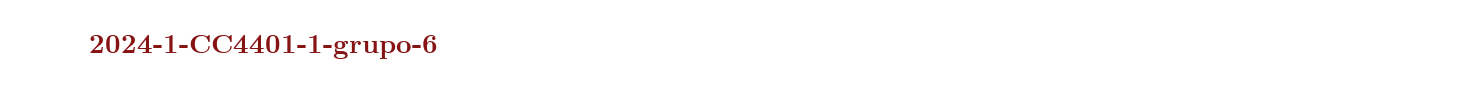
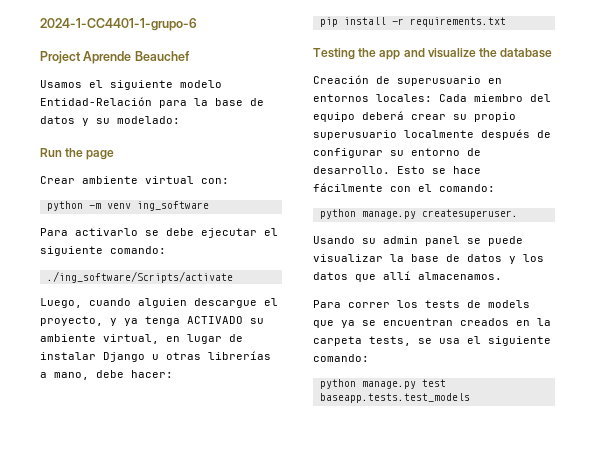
+ Project Aprende Beauchef
+ Usamos el siguiente modelo Entidad-Relación para la base de datos y su modelado:
+ Run the page
+ Crear ambiente virtual con:
+ python -m venv ing_software
+ Para activarlo se debe ejecutar el siguiente comando:
+ ./ing_software/Scripts/activate
+ Luego, cuando alguien descargue el proyecto, y ya tenga ACTIVADO su ambiente virtual, en lugar de instalar Django u otras librerías a mano, debe hacer:
+ pip install -r requirements.txt
+ Testing the app and visualize the database
+ Creación de superusuario en entornos locales: Cada miembro del equipo deberá crear su propio superusuario localmente después de configurar su entorno de desarrollo. Esto se hace fácilmente con el comando:
+ python manage.py createsuperuser.
+ Usando su admin panel se puede visualizar la base de datos y los datos que allí almacenamos.
+ Para correr los tests de models que ya se encuentran creados en la carpeta tests, se usa el siguiente comando:
+ python manage.py test baseapp.tests.test_models

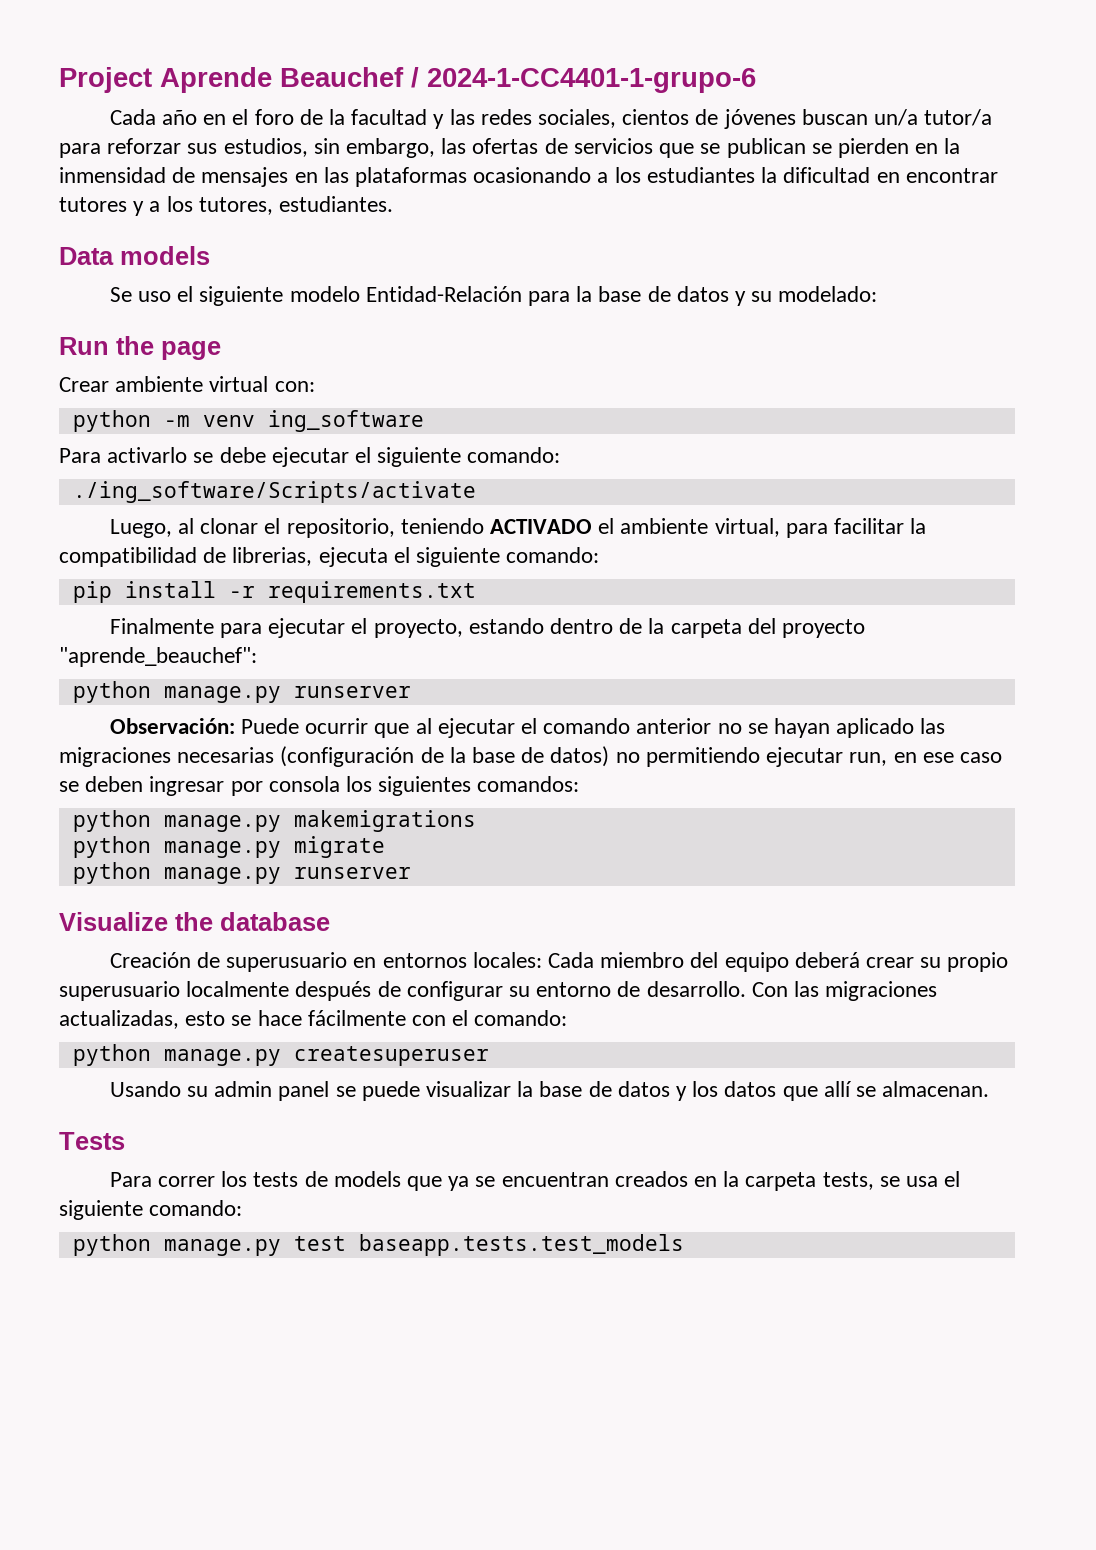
- 2024-1-CC4401-1-grupo-6
- Project Aprende Beauchef
- Usamos el siguiente modelo Entidad-Relación para la base de datos y su modelado:
+ Project Aprende Beauchef / 2024-1-CC4401-1-grupo-6
+ Cada año en el foro de la facultad y las redes sociales, cientos de jóvenes buscan un/a tutor/a para reforzar sus estudios, sin embargo, las ofertas de servicios que se publican se pierden en la inmensidad de mensajes en las plataformas ocasionando a los estudiantes la dificultad en encontrar tutores y a los tutores, estudiantes.
+ Data models
+ Se uso el siguiente modelo Entidad-Relación para la base de datos y su modelado:
- Luego, cuando alguien descargue el proyecto, y ya tenga ACTIVADO su ambiente virtual, en lugar de instalar Django u otras librerías a mano, debe hacer:
+ Luego, al clonar el repositorio, teniendo ACTIVADO el ambiente virtual, para facilitar la compatibilidad de librerias, ejecuta el siguiente comando:
  pip install -r requirements.txt
- Testing the app and visualize the database
+ Finalmente para ejecutar el proyecto, estando dentro de la carpeta del proyecto "aprende_beauchef":
+ python manage.py runserver
+ Observación: Puede ocurrir que al ejecutar el comando anterior no se hayan aplicado las migraciones necesarias (configuración de la base de datos) no permitiendo ejecutar run, en ese caso se deben ingresar por consola los siguientes comandos:
+ python manage.py makemigrations
+ python manage.py migrate
+ python manage.py runserver
+ Visualize the database
- Esto se hace fácilmente con el comando:
+ Con las migraciones actualizadas, esto se hace fácilmente con el comando:
- python manage.py createsuperuser.
+ python manage.py createsuperuser
- Usando su admin panel se puede visualizar la base de datos y los datos que allí almacenamos.
+ Usando su admin panel se puede visualizar la base de datos y los datos que allí se almacenan.
+ Tests

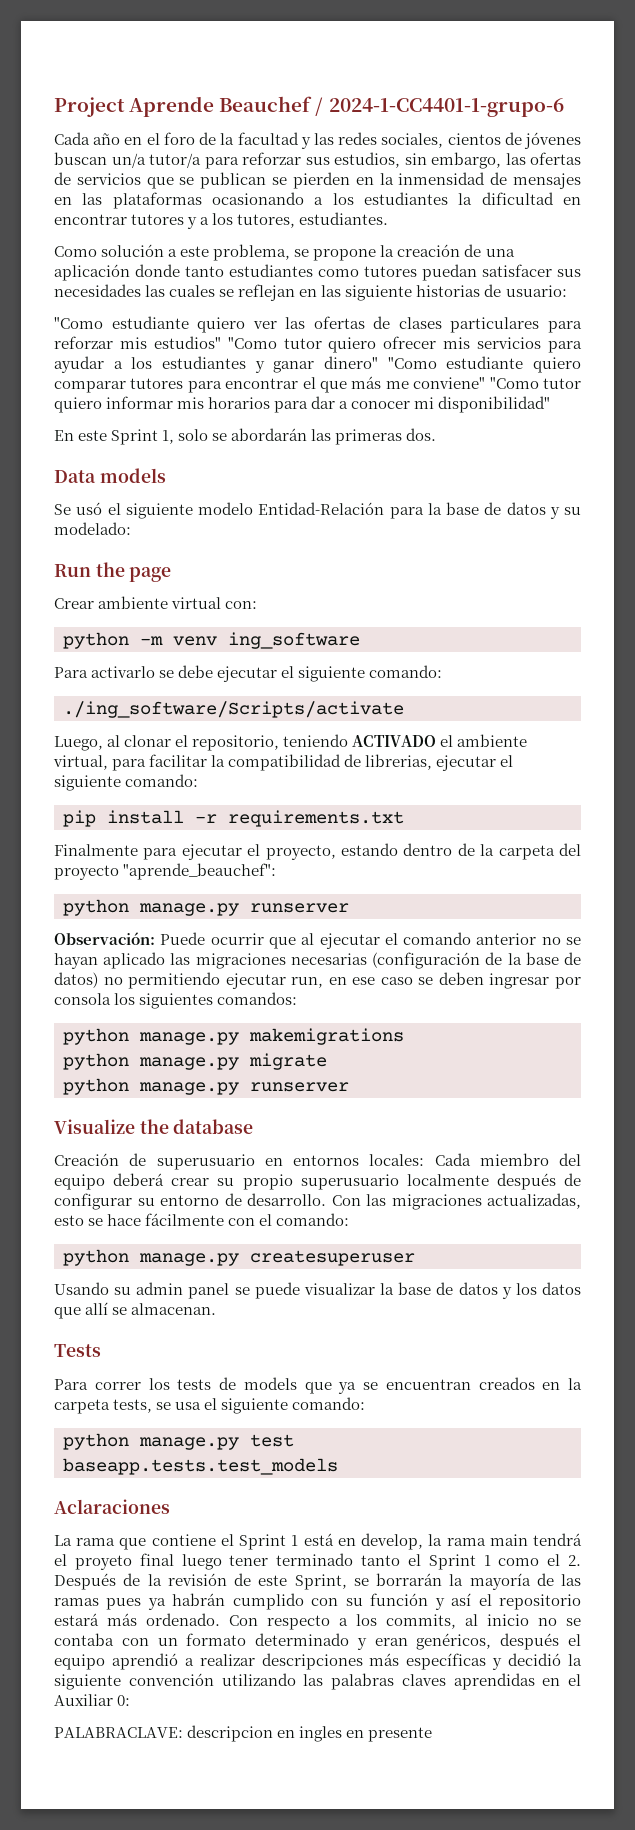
+ Como solución a este problema, se propone la creación de una aplicación donde tanto estudiantes como tutores puedan satisfacer sus necesidades las cuales se reflejan en las siguiente historias de usuario:
+ "Como estudiante quiero ver las ofertas de clases particulares para reforzar mis estudios" "Como tutor quiero ofrecer mis servicios para ayudar a los estudiantes y ganar dinero" "Como estudiante quiero comparar tutores para encontrar el que más me conviene" "Como tutor quiero informar mis horarios para dar a conocer mi disponibilidad"
+ En este Sprint 1, solo se abordarán las primeras dos.
- Se uso el siguiente modelo Entidad-Relación para la base de datos y su modelado:
+ Se usó el siguiente modelo Entidad-Relación para la base de datos y su modelado:
- Luego, al clonar el repositorio, teniendo ACTIVADO el ambiente virtual, para facilitar la compatibilidad de librerias, ejecuta el siguiente comando:
+ Luego, al clonar el repositorio, teniendo ACTIVADO el ambiente virtual, para facilitar la compatibilidad de librerias, ejecutar el siguiente comando:
+ Aclaraciones
+ La rama que contiene el Sprint 1 está en develop, la rama main tendrá el proyeto final luego tener terminado tanto el Sprint 1 como el 2. Después de la revisión de este Sprint, se borrarán la mayoría de las ramas pues ya habrán cumplido con su función y así el repositorio estará más ordenado. Con respecto a los commits, al inicio no se contaba con un formato determinado y eran genéricos, después el equipo aprendió a realizar descripciones más específicas y decidió la siguiente convención utilizando las palabras claves aprendidas en el Auxiliar 0:
+ PALABRACLAVE: descripcion en ingles en presente

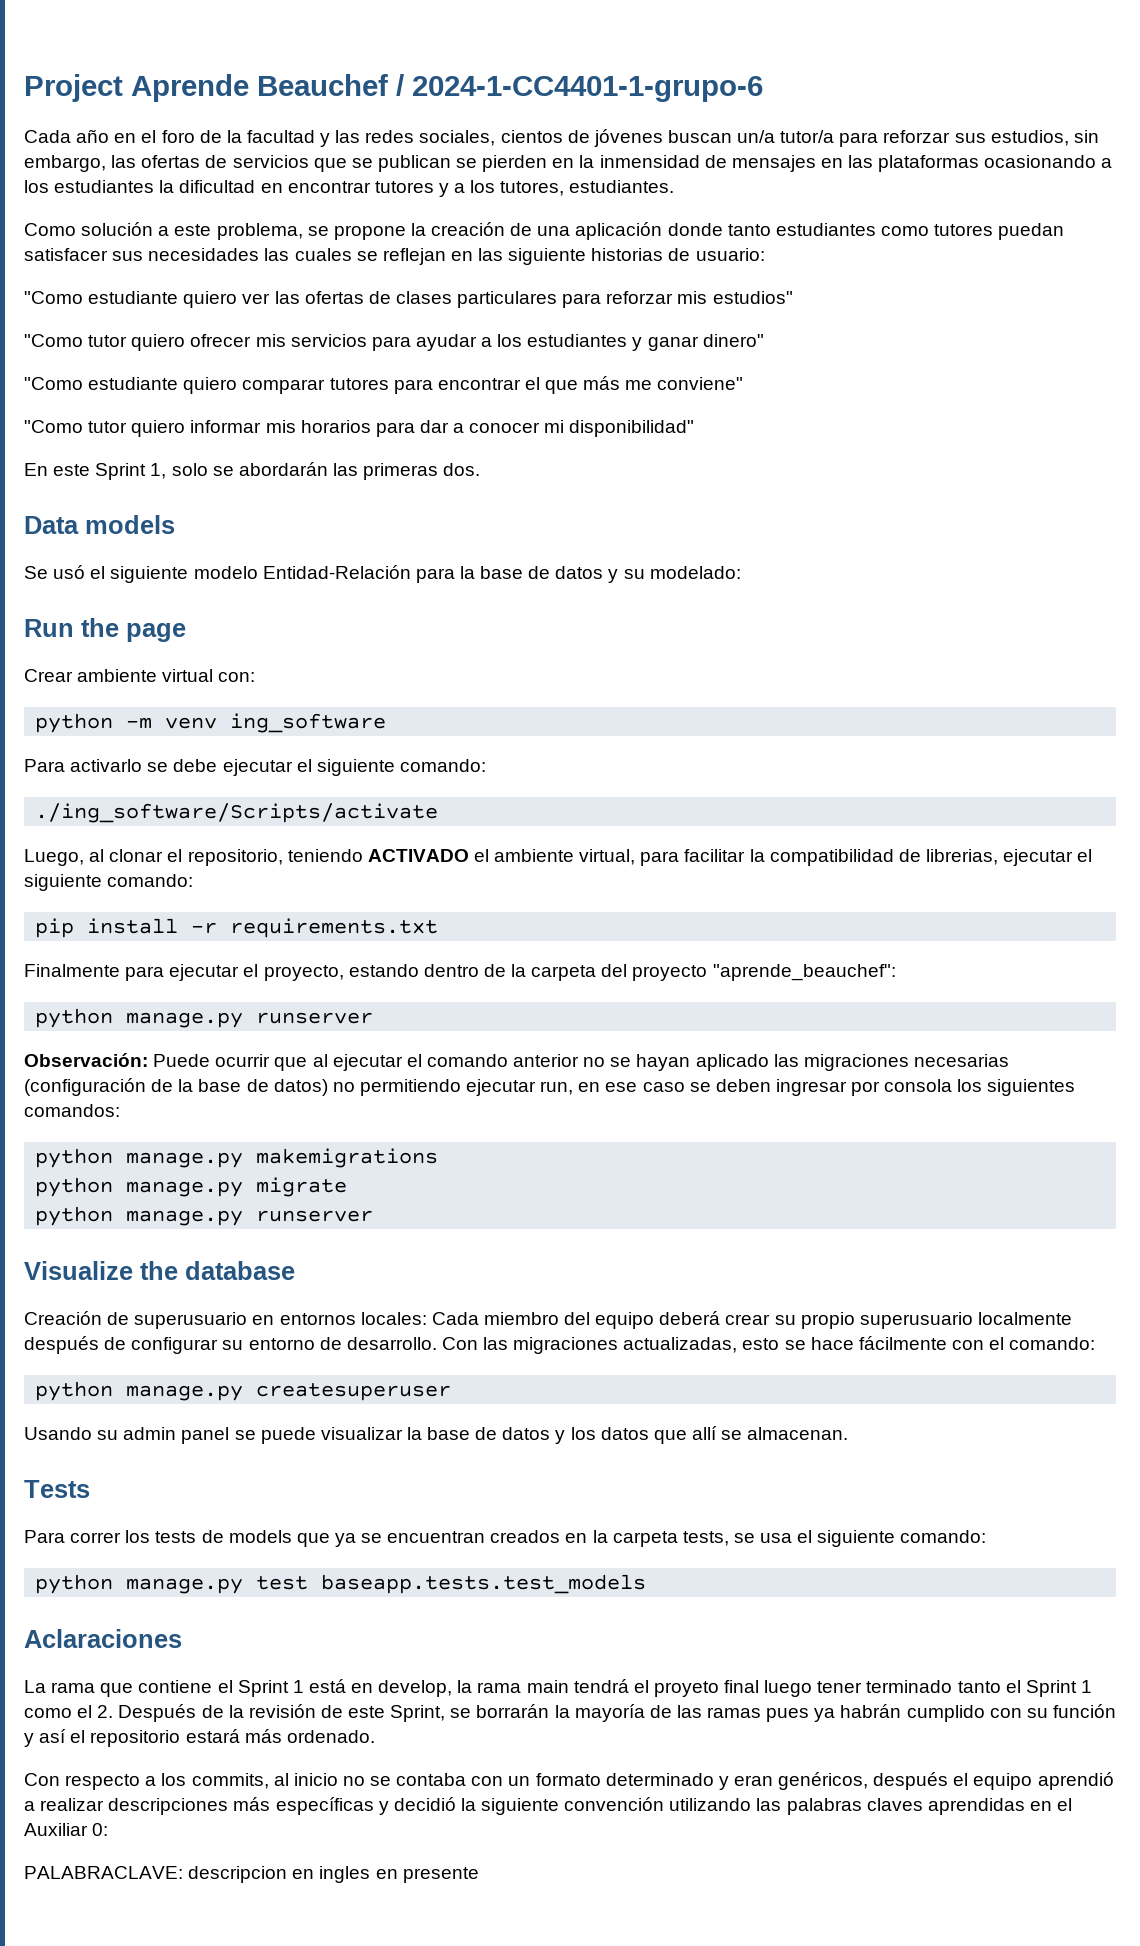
- "Como estudiante quiero ver las ofertas de clases particulares para reforzar mis estudios" "Como tutor quiero ofrecer mis servicios para ayudar a los estudiantes y ganar dinero" "Como estudiante quiero comparar tutores para encontrar el que más me conviene" "Como tutor quiero informar mis horarios para dar a conocer mi disponibilidad"
+ "Como estudiante quiero ver las ofertas de clases particulares para reforzar mis estudios"
+ "Como tutor quiero ofrecer mis servicios para ayudar a los estudiantes y ganar dinero"
+ "Como estudiante quiero comparar tutores para encontrar el que más me conviene"
+ "Como tutor quiero informar mis horarios para dar a conocer mi disponibilidad"
- La rama que contiene el Sprint 1 está en develop, la rama main tendrá el proyeto final luego tener terminado tanto el Sprint 1 como el 2. Después de la revisión de este Sprint, se borrarán la mayoría de las ramas pues ya habrán cumplido con su función y así el repositorio estará más ordenado. Con respecto a los commits, al inicio no se contaba con un formato determinado y eran genéricos, después el equipo aprendió a realizar descripciones más específicas y decidió la siguiente convención utilizando las palabras claves aprendidas en el Auxiliar 0:
+ La rama que contiene el Sprint 1 está en develop, la rama main tendrá el proyeto final luego tener terminado tanto el Sprint 1 como el 2. Después de la revisión de este Sprint, se borrarán la mayoría de las ramas pues ya habrán cumplido con su función y así el repositorio estará más ordenado.
+ Con respecto a los commits, al inicio no se contaba con un formato determinado y eran genéricos, después el equipo aprendió a realizar descripciones más específicas y decidió la siguiente convención utilizando las palabras claves aprendidas en el Auxiliar 0:

